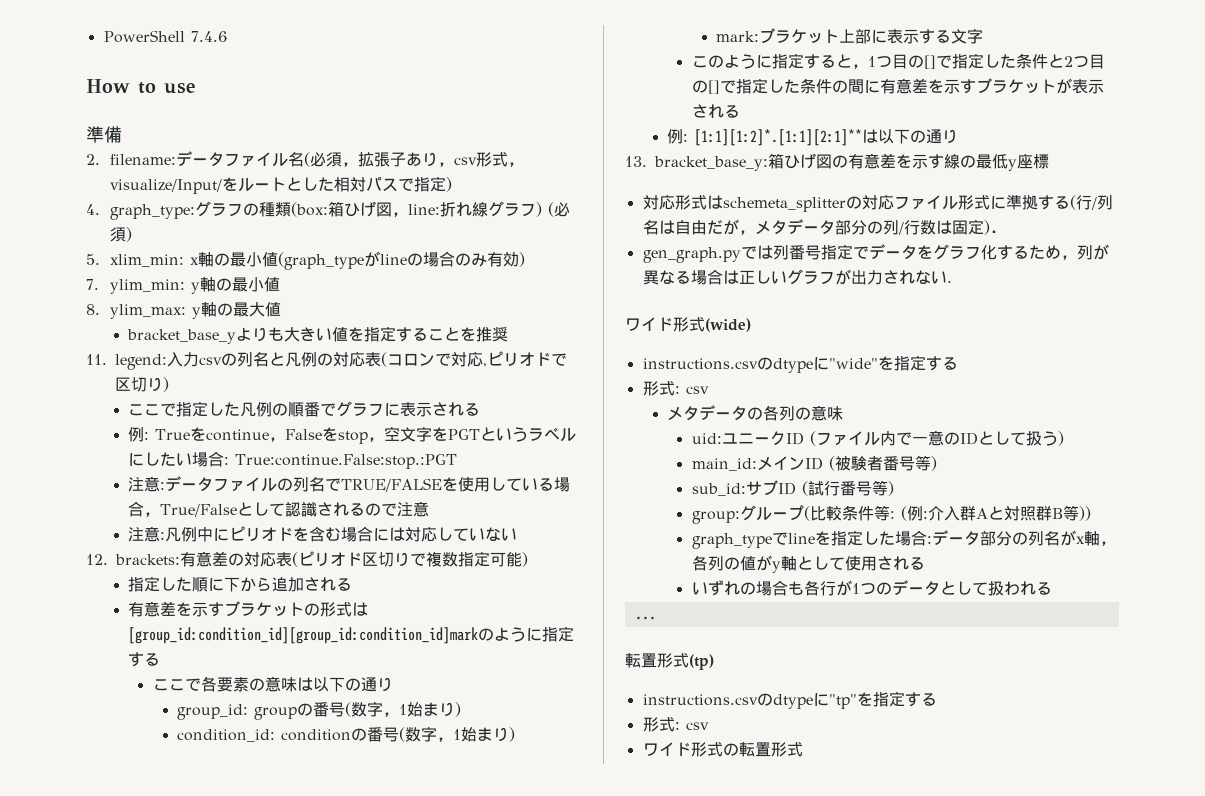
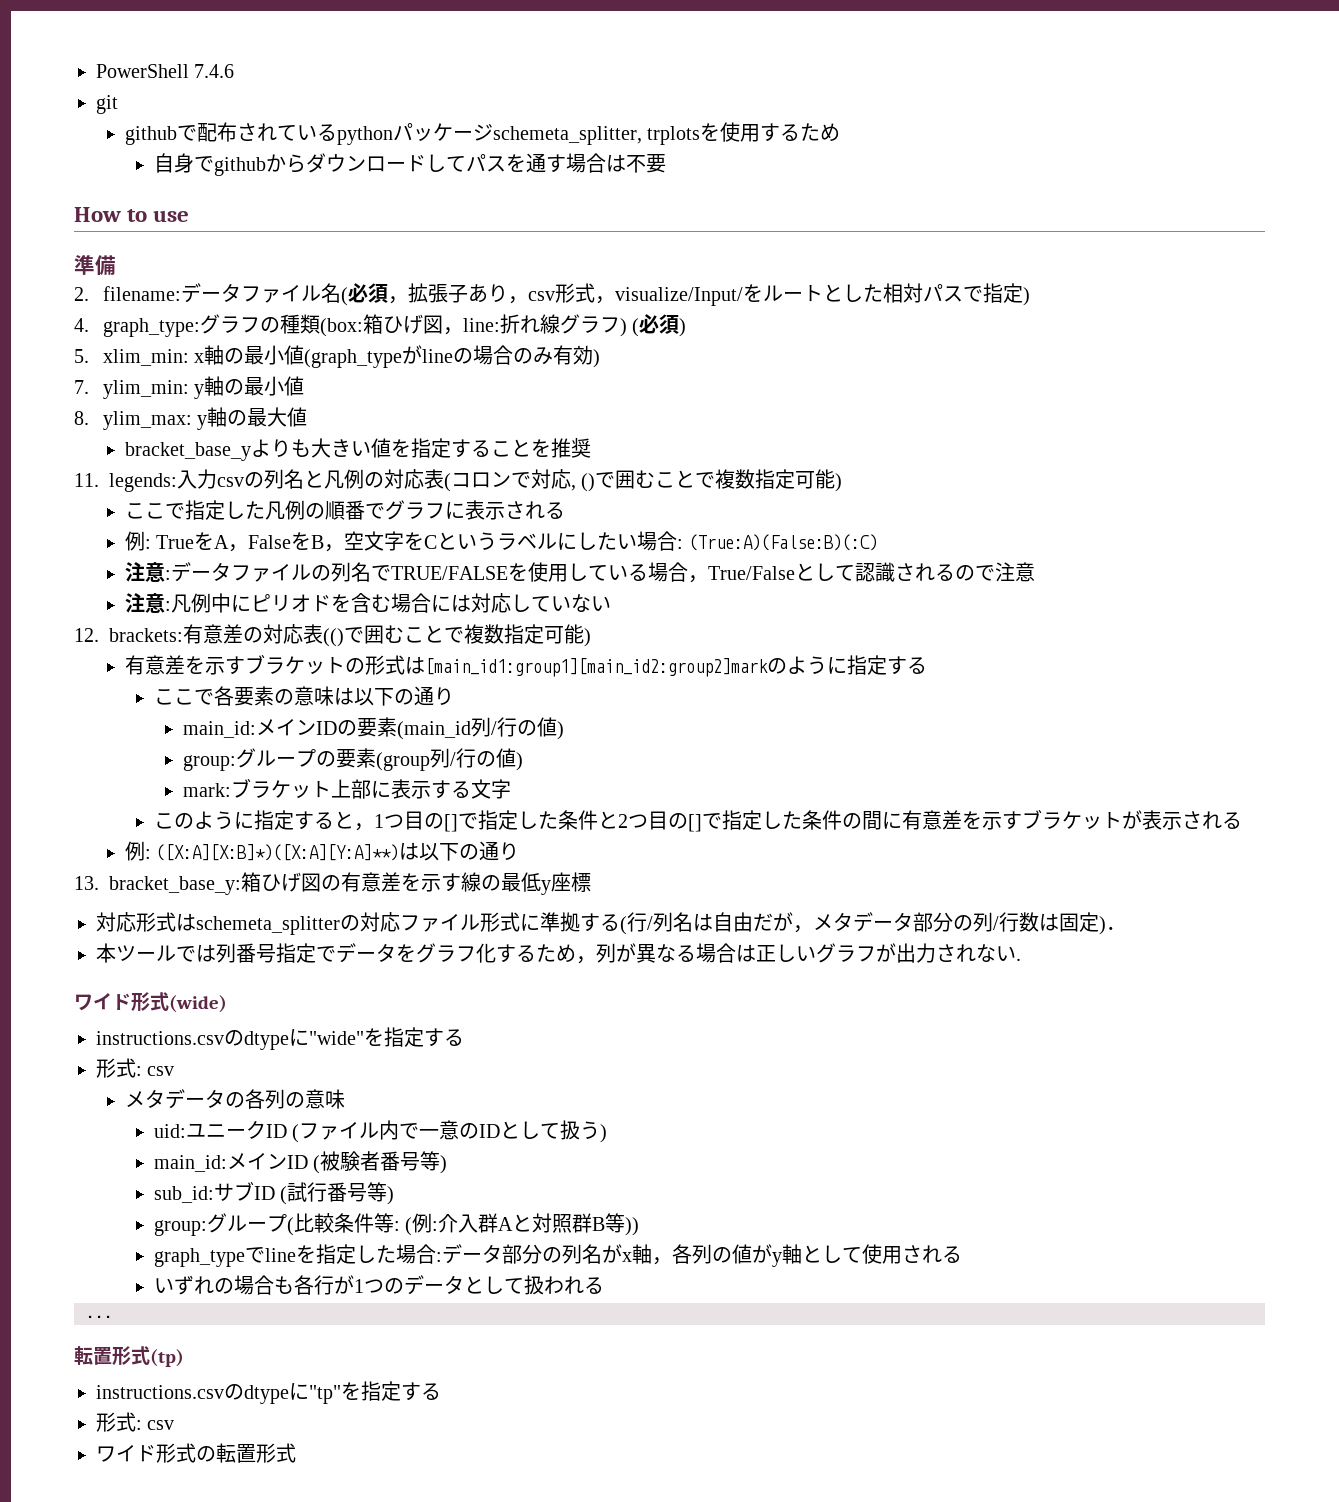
+ git
+ githubで配布されているpythonパッケージschemeta_splitter, trplotsを使用するため
+ 自身でgithubからダウンロードしてパスを通す場合は不要
- 11. legend:入力csvの列名と凡例の対応表(コロンで対応,ピリオドで区切り)
+ 11. legends:入力csvの列名と凡例の対応表(コロンで対応, ()で囲むことで複数指定可能)
- 例: Trueをcontinue，Falseをstop，空文字をPGTというラベルにしたい場合: True:continue.False:stop.:PGT
+ 例: TrueをA，FalseをB，空文字をCというラベルにしたい場合: (True:A)(False:B)(:C)
- 12. brackets:有意差の対応表(ピリオド区切りで複数指定可能)
- 指定した順に下から追加される
+ 12. brackets:有意差の対応表(()で囲むことで複数指定可能)
- 有意差を示すブラケットの形式は[group_id:condition_id][group_id:condition_id]markのように指定する
+ 有意差を示すブラケットの形式は[main_id1:group1][main_id2:group2]markのように指定する
- group_id: groupの番号(数字，1始まり)
- condition_id: conditionの番号(数字，1始まり)
+ main_id:メインIDの要素(main_id列/行の値)
+ group:グループの要素(group列/行の値)
- 例: [1:1][1:2]*.[1:1][2:1]**は以下の通り
+ 例: ([X:A][X:B]*)([X:A][Y:A]**)は以下の通り
- gen_graph.pyでは列番号指定でデータをグラフ化するため，列が異なる場合は正しいグラフが出力されない.
+ 本ツールでは列番号指定でデータをグラフ化するため，列が異なる場合は正しいグラフが出力されない.

